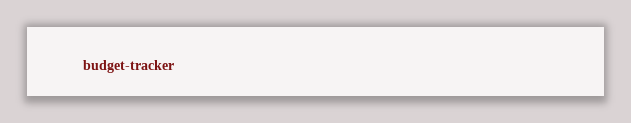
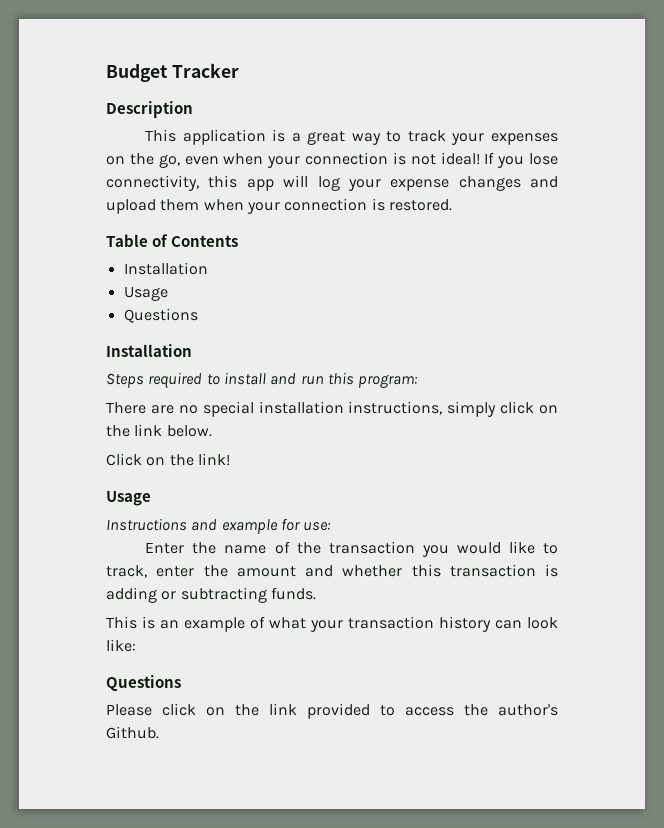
- budget-tracker
+ Budget Tracker
+ Description
+ This application is a great way to track your expenses on the go, even when your connection is not ideal! If you lose connectivity, this app will log your expense changes and upload them when your connection is restored.
+ Table of Contents
+ Installation
+ Usage
+ Questions
+ Installation
+ Steps required to install and run this program:
+ There are no special installation instructions, simply click on the link below.
+ Click on the link!
+ Usage
+ Instructions and example for use:
+ Enter the name of the transaction you would like to track, enter the amount and whether this transaction is adding or subtracting funds.
+ This is an example of what your transaction history can look like:
+ Questions
+ Please click on the link provided to access the author's Github.

